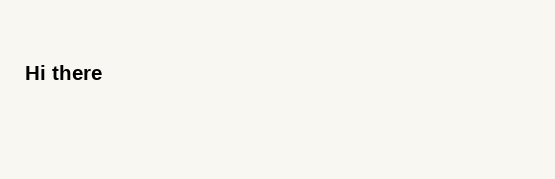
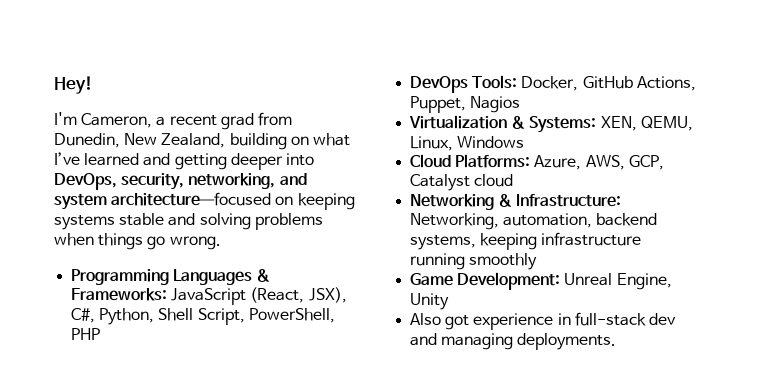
- Hi there
+ Hey!
+ I'm Cameron, a recent grad from Dunedin, New Zealand, building on what I’ve learned and getting deeper into DevOps, security, networking, and system architecture—focused on keeping systems stable and solving problems when things go wrong.
+ Programming Languages & Frameworks: JavaScript (React, JSX), C#, Python, Shell Script, PowerShell, PHP
+ DevOps Tools: Docker, GitHub Actions, Puppet, Nagios
+ Virtualization & Systems: XEN, QEMU, Linux, Windows
+ Cloud Platforms: Azure, AWS, GCP, Catalyst cloud
+ Networking & Infrastructure: Networking, automation, backend systems, keeping infrastructure running smoothly
+ Game Development: Unreal Engine, Unity
+ Also got experience in full-stack dev and managing deployments.

